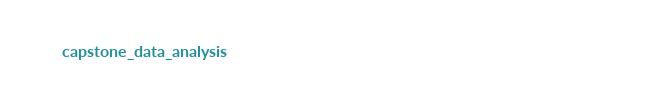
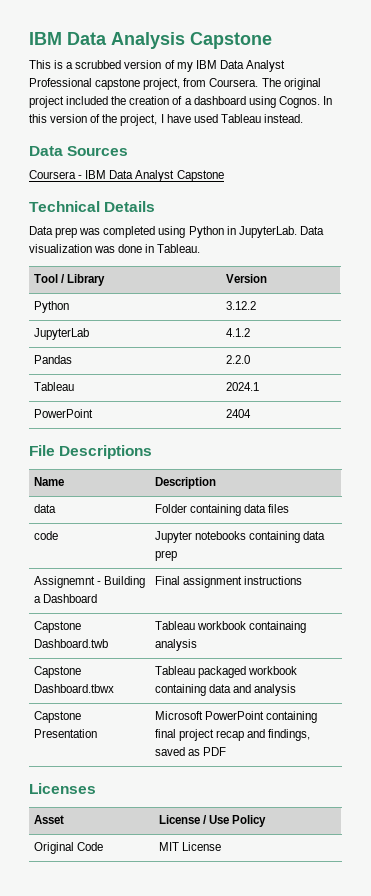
- capstone_data_analysis
+ IBM Data Analysis Capstone
+ This is a scrubbed version of my IBM Data Analyst Professional capstone project, from Coursera. The original project included the creation of a dashboard using Cognos. In this version of the project, I have used Tableau instead.
+ Data Sources
+ Coursera - IBM Data Analyst Capstone
+ Technical Details
+ Data prep was completed using Python in JupyterLab. Data visualization was done in Tableau.
+ Tool / Library | Version
+ Python | 3.12.2
+ JupyterLab | 4.1.2
+ Pandas | 2.2.0
+ Tableau | 2024.1
+ PowerPoint | 2404
+ File Descriptions
+ Name | Description
+ data | Folder containing data files
+ code | Jupyter notebooks containing data prep
+ Assignemnt - Building a Dashboard | Final assignment instructions
+ Capstone Dashboard.twb | Tableau workbook containaing analysis
+ Capstone Dashboard.tbwx | Tableau packaged workbook containing data and analysis
+ Capstone Presentation | Microsoft PowerPoint containing final project recap and findings, saved as PDF
+ Licenses
+ Asset | License / Use Policy
+ Original Code | MIT License

